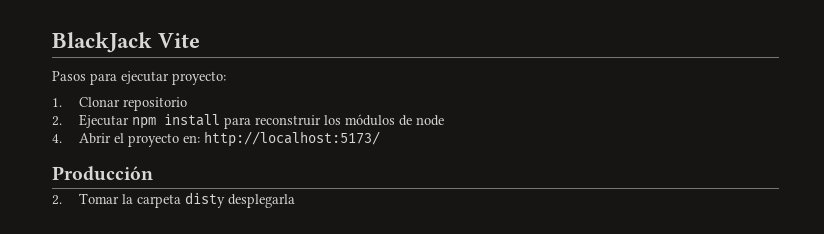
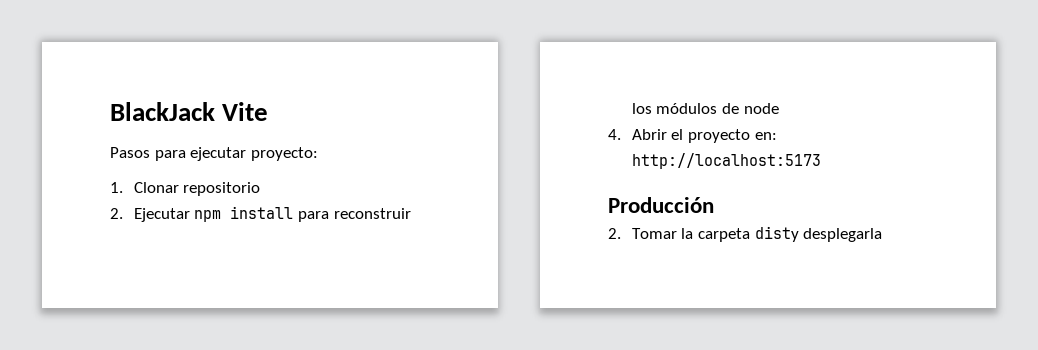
- 4. Abrir el proyecto en: http://localhost:5173/
+ 4. Abrir el proyecto en: http://localhost:5173

